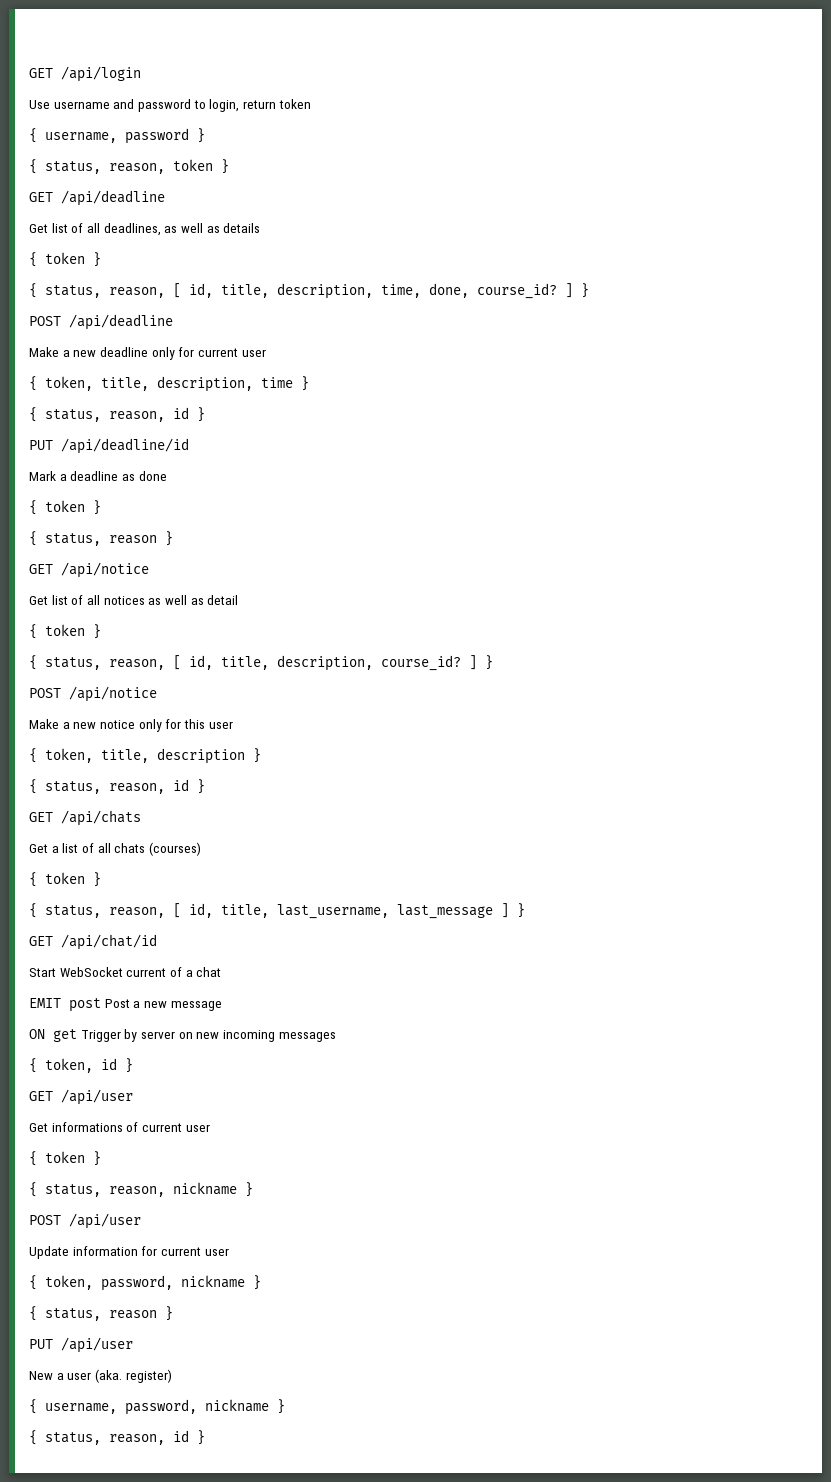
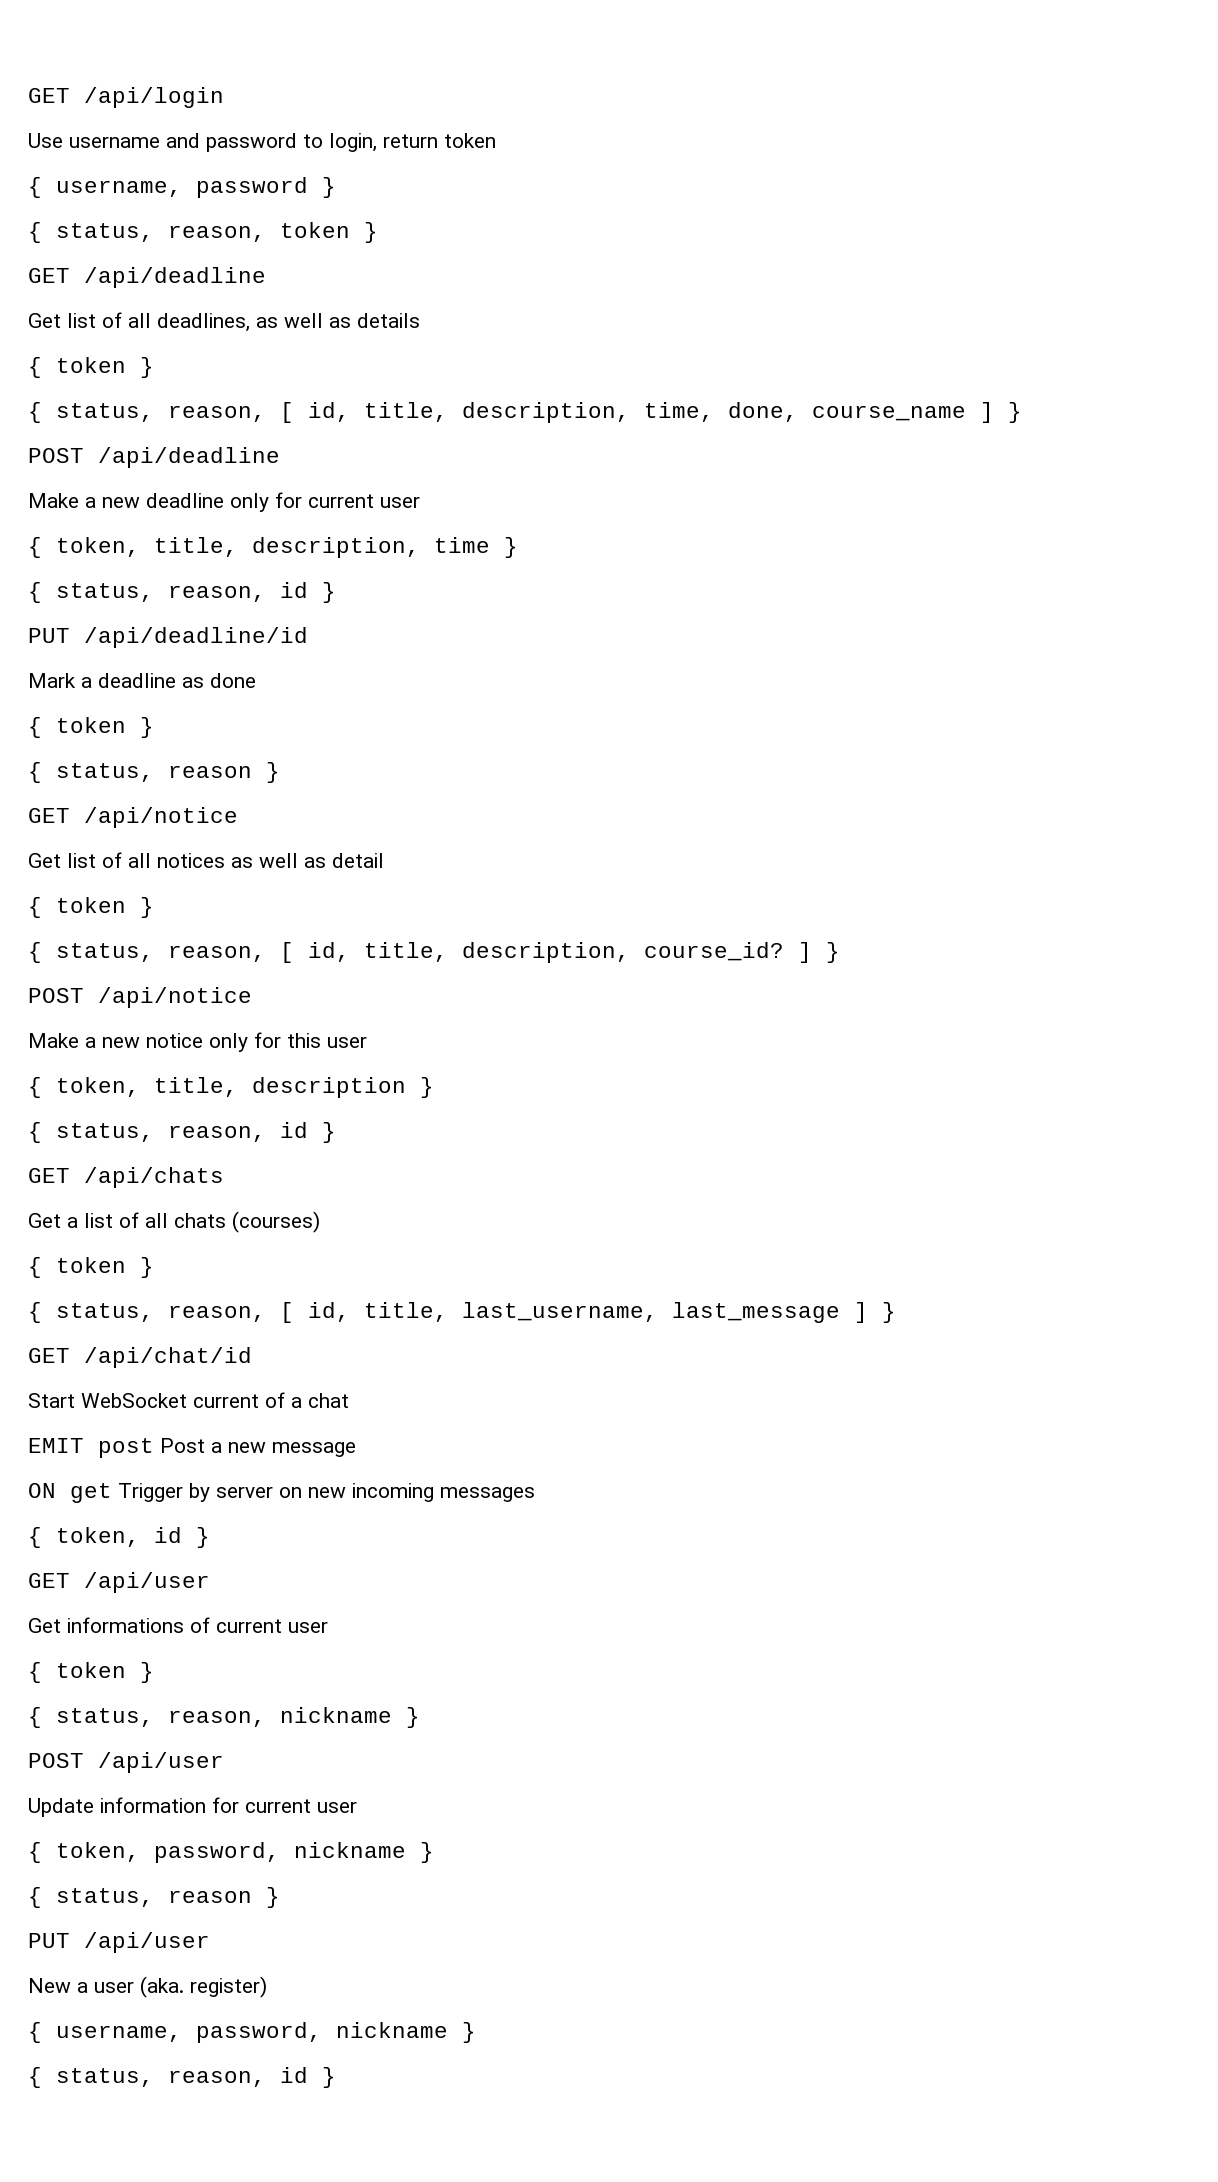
- { status, reason, [ id, title, description, time, done, course_id? ] }
+ { status, reason, [ id, title, description, time, done, course_name ] }

